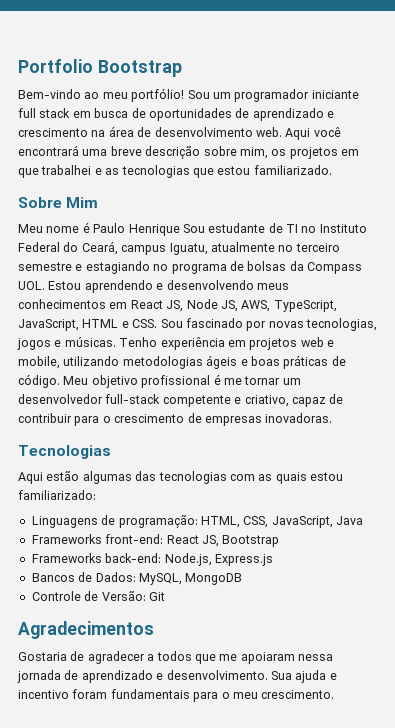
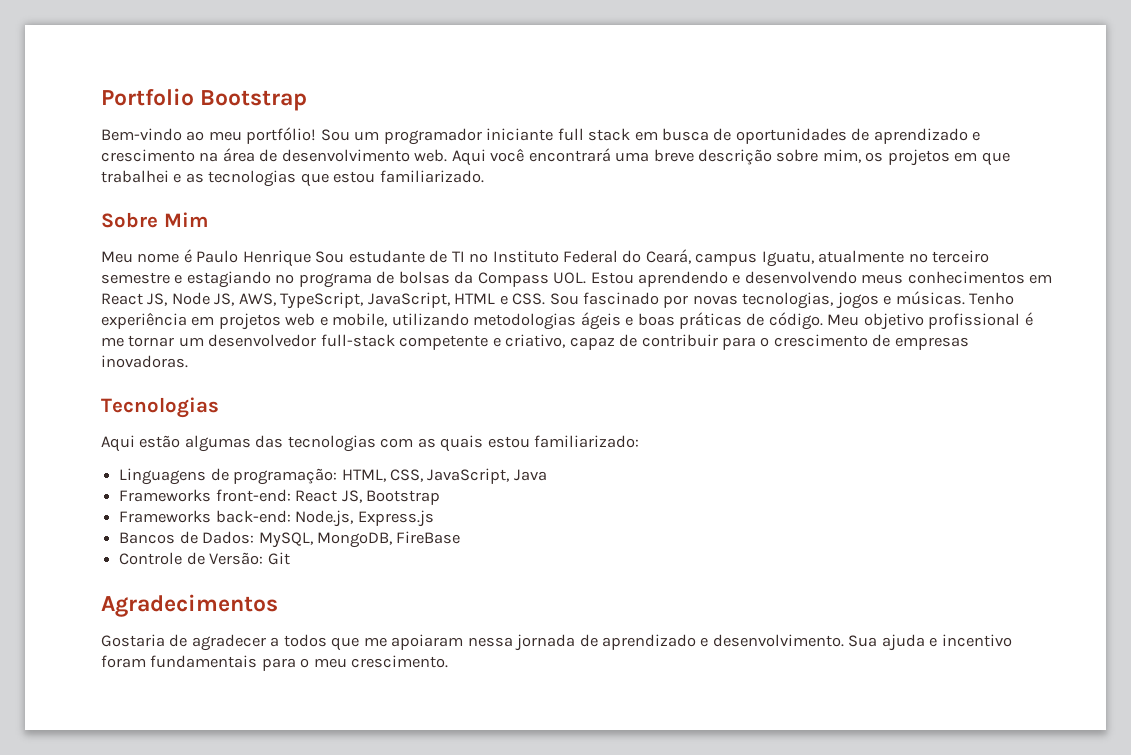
- Bancos de Dados: MySQL, MongoDB
+ Bancos de Dados: MySQL, MongoDB, FireBase

